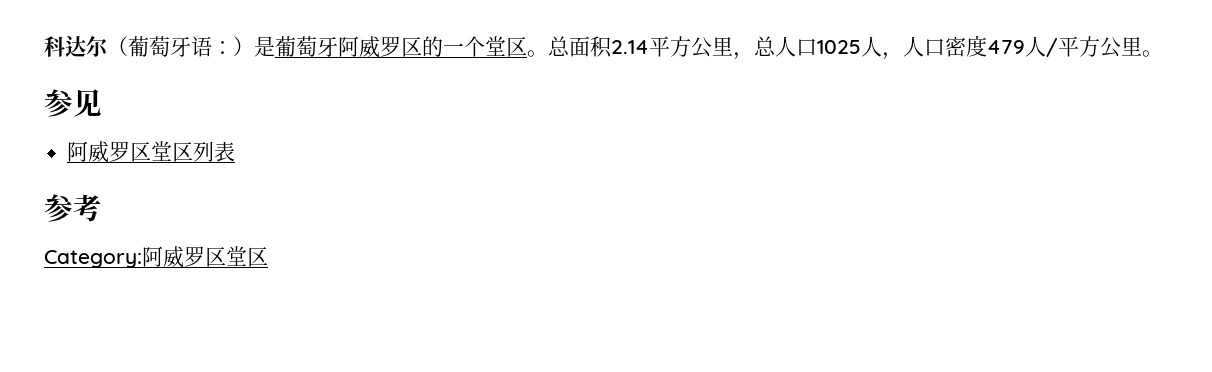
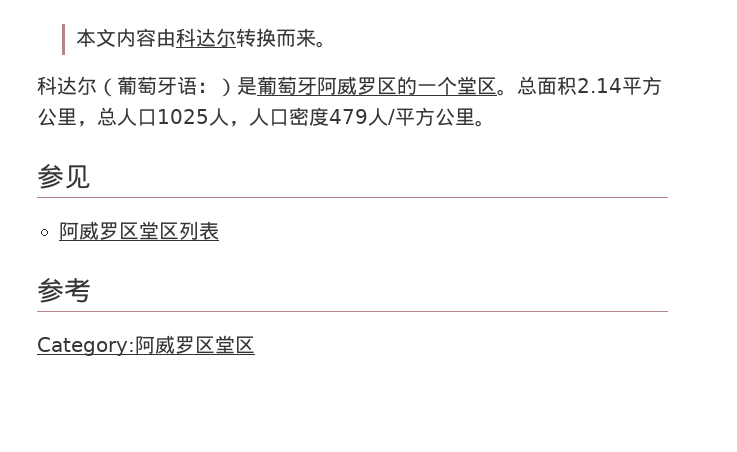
+ 本文内容由科达尔转换而来。

